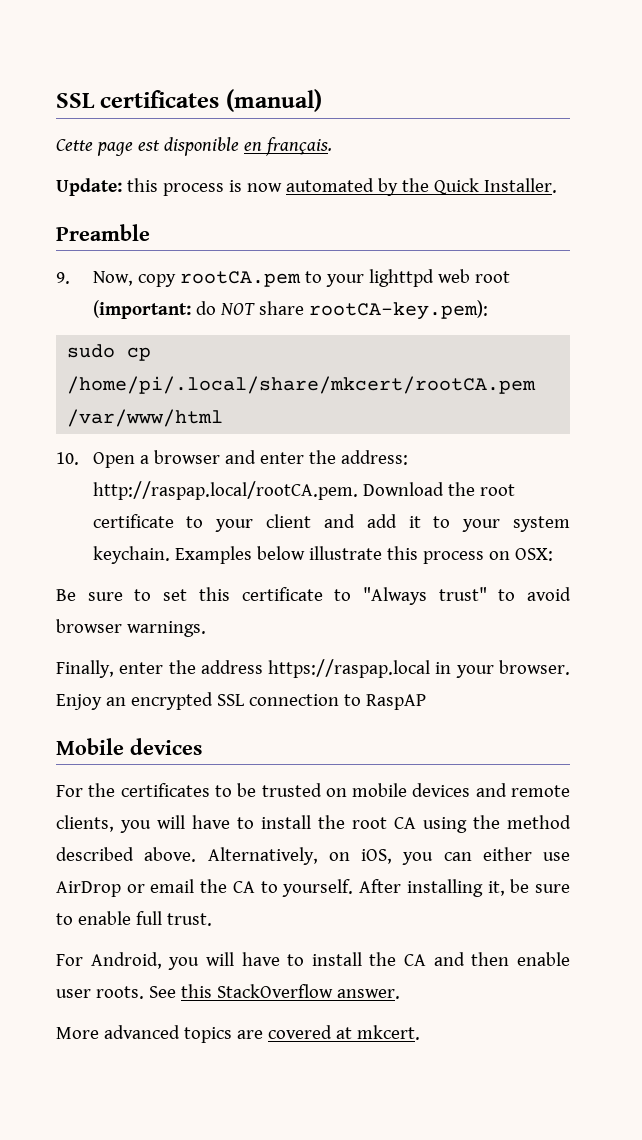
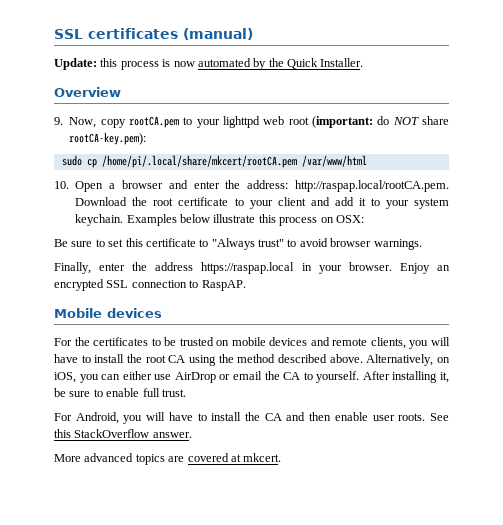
- Cette page est disponible en français.
- Preamble
+ Overview
- Enjoy an encrypted SSL connection to RaspAP
+ Enjoy an encrypted SSL connection to RaspAP.

